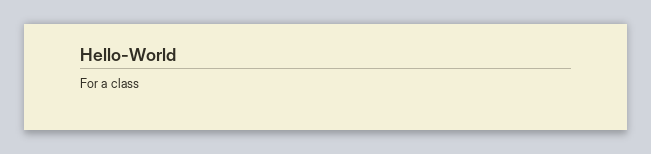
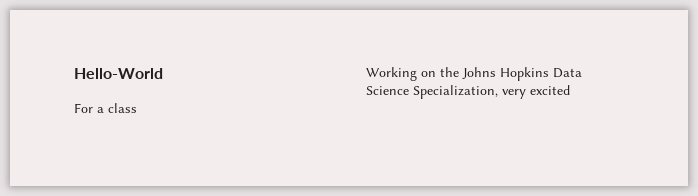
+ Working on the Johns Hopkins Data Science Specialization, very excited

